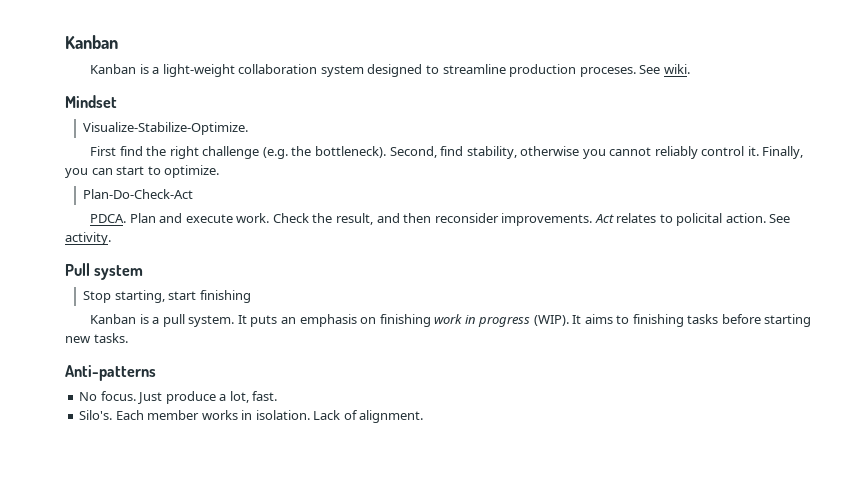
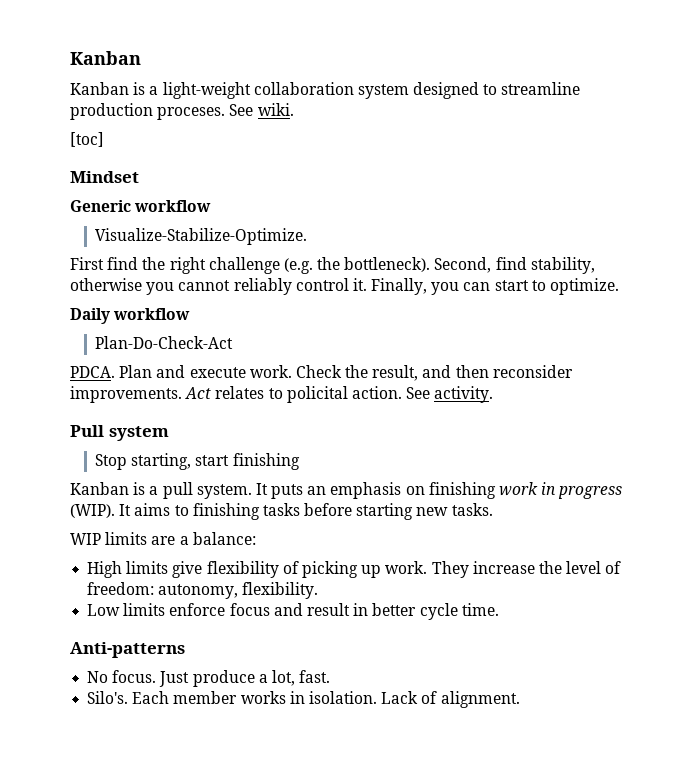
+ [toc]
+ Generic workflow
+ Daily workflow
+ WIP limits are a balance:
+ High limits give flexibility of picking up work. They increase the level of freedom: autonomy, flexibility.
+ Low limits enforce focus and result in better cycle time.

